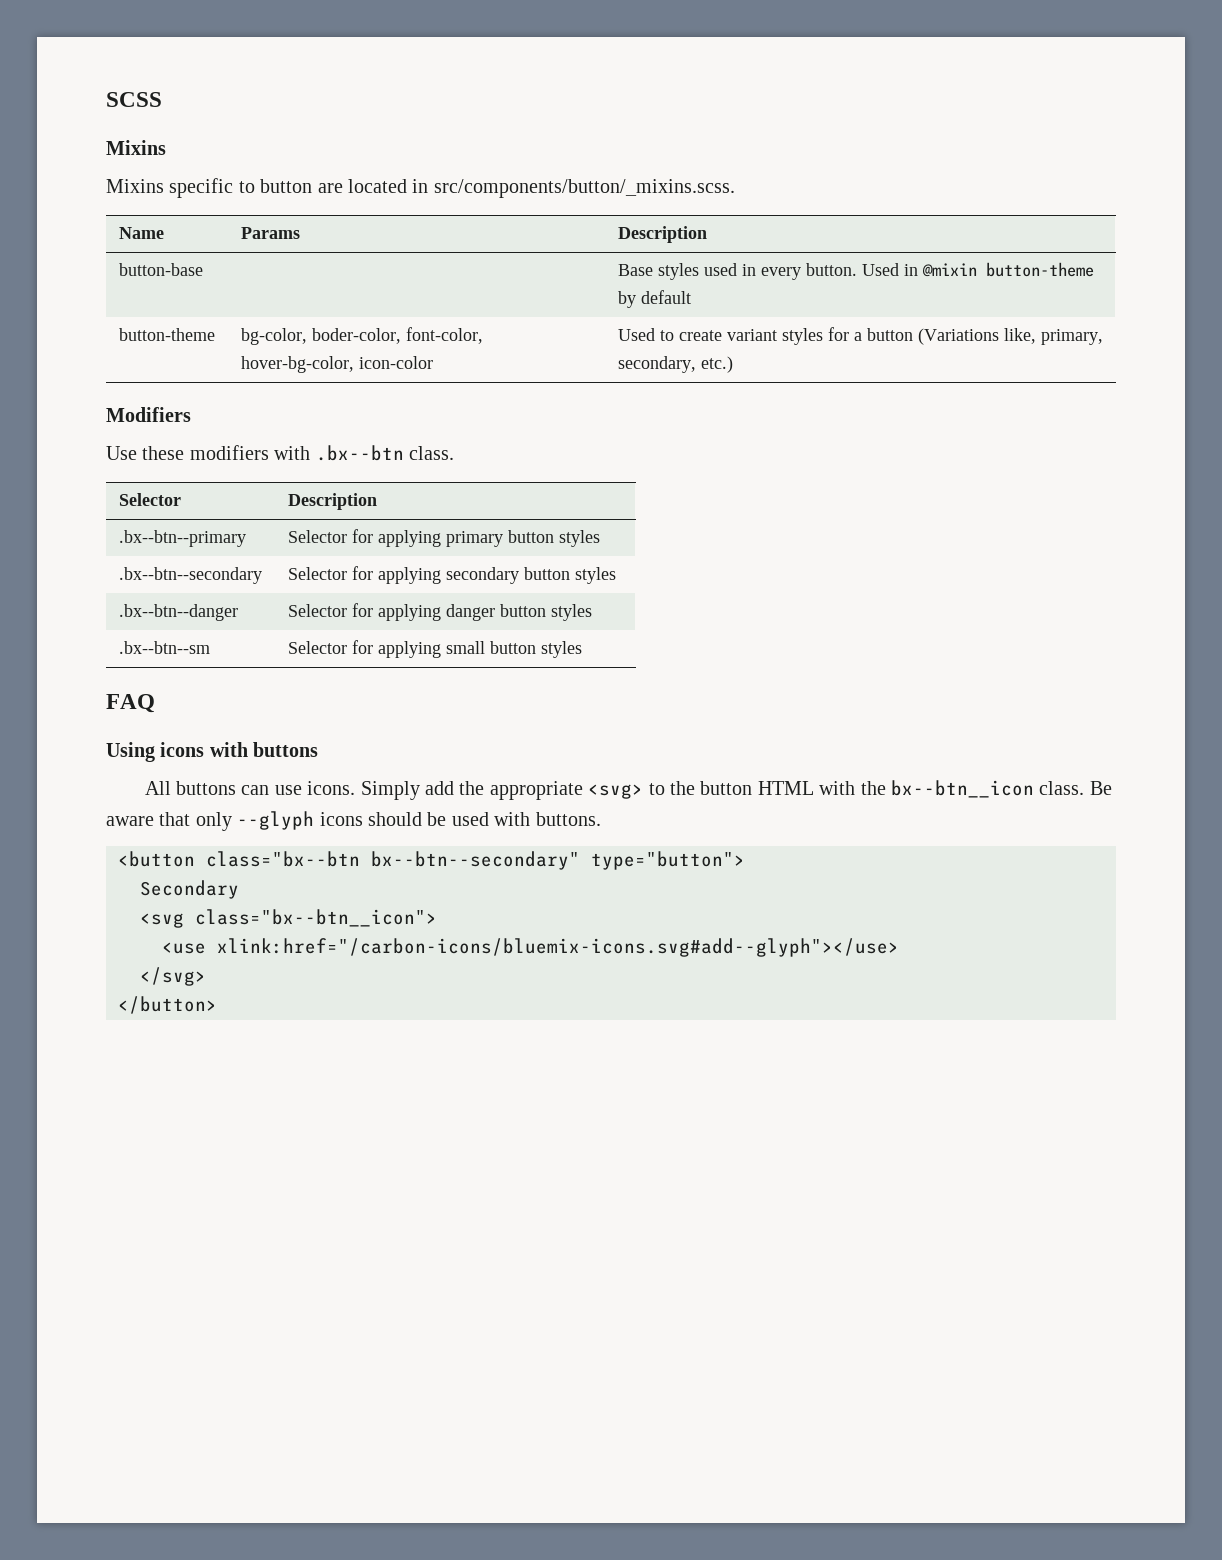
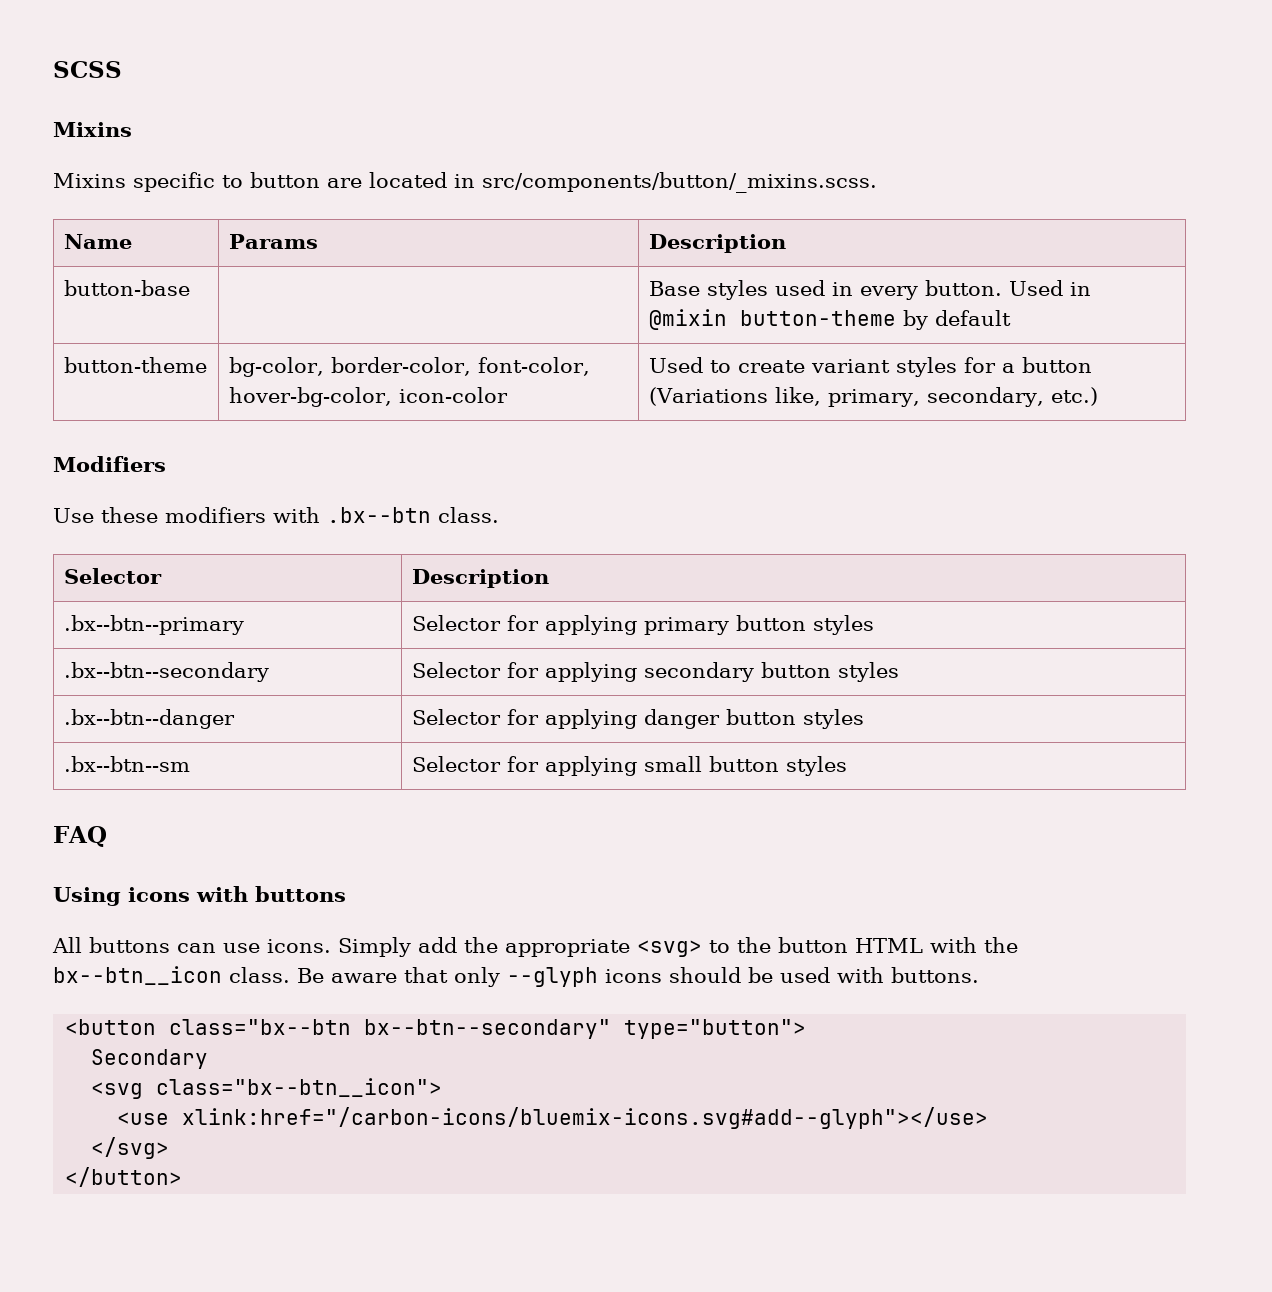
- button-theme | bg-color, boder-color, font-color, hover-bg-color, icon-color | Used to create variant styles for a button (Variations like, primary, secondary, etc.)
+ button-theme | bg-color, border-color, font-color, hover-bg-color, icon-color | Used to create variant styles for a button (Variations like, primary, secondary, etc.)

